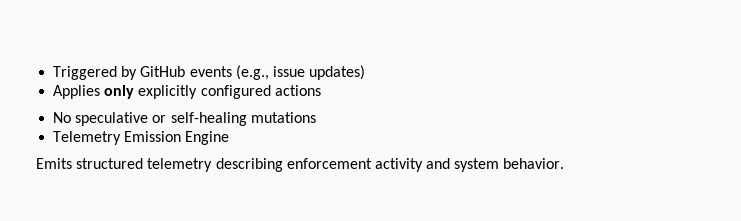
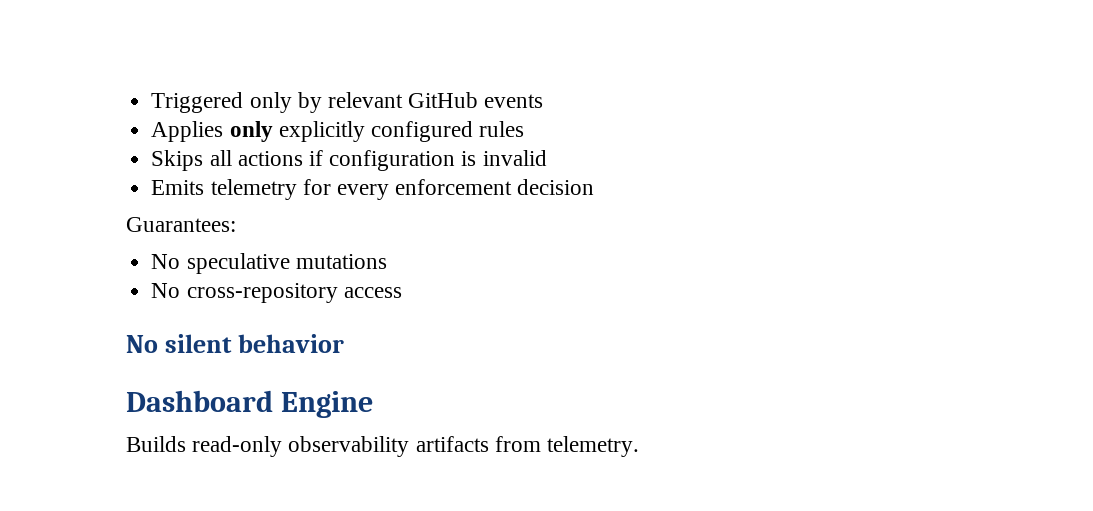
- Triggered by GitHub events (e.g., issue updates)
+ Triggered only by relevant GitHub events
- Applies only explicitly configured actions
+ Applies only explicitly configured rules
+ Skips all actions if configuration is invalid
+ Emits telemetry for every enforcement decision
+ Guarantees:
- No speculative or self-healing mutations
+ No speculative mutations
- Telemetry Emission Engine
- Emits structured telemetry describing enforcement activity and system behavior.
+ No cross-repository access
+ No silent behavior
+ Dashboard Engine
+ Builds read-only observability artifacts from telemetry.

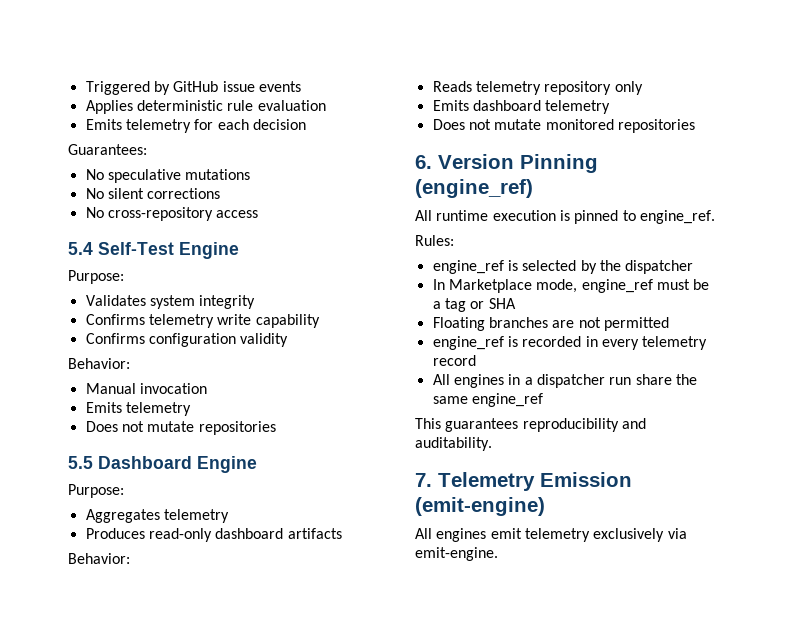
- Triggered only by relevant GitHub events
- Applies only explicitly configured rules
- Skips all actions if configuration is invalid
+ Triggered by GitHub issue events
+ Applies deterministic rule evaluation
- Emits telemetry for every enforcement decision
+ Emits telemetry for each decision
+ No silent corrections
- No silent behavior
- Dashboard Engine
- Builds read-only observability artifacts from telemetry.
+ 5.4 Self-Test Engine
+ Purpose:
+ Validates system integrity
+ Confirms telemetry write capability
+ Confirms configuration validity
+ Behavior:
+ Manual invocation
+ Emits telemetry
+ Does not mutate repositories
+ 5.5 Dashboard Engine
+ Purpose:
+ Aggregates telemetry
+ Produces read-only dashboard artifacts
+ Behavior:
+ Reads telemetry repository only
+ Emits dashboard telemetry
+ Does not mutate monitored repositories
+ 6. Version Pinning (engine_ref)
+ All runtime execution is pinned to engine_ref.
+ Rules:
+ engine_ref is selected by the dispatcher
+ In Marketplace mode, engine_ref must be a tag or SHA
+ Floating branches are not permitted
+ engine_ref is recorded in every telemetry record
+ All engines in a dispatcher run share the same engine_ref
+ This guarantees reproducibility and auditability.
+ 7. Telemetry Emission (emit-engine)
+ All engines emit telemetry exclusively via emit-engine.

